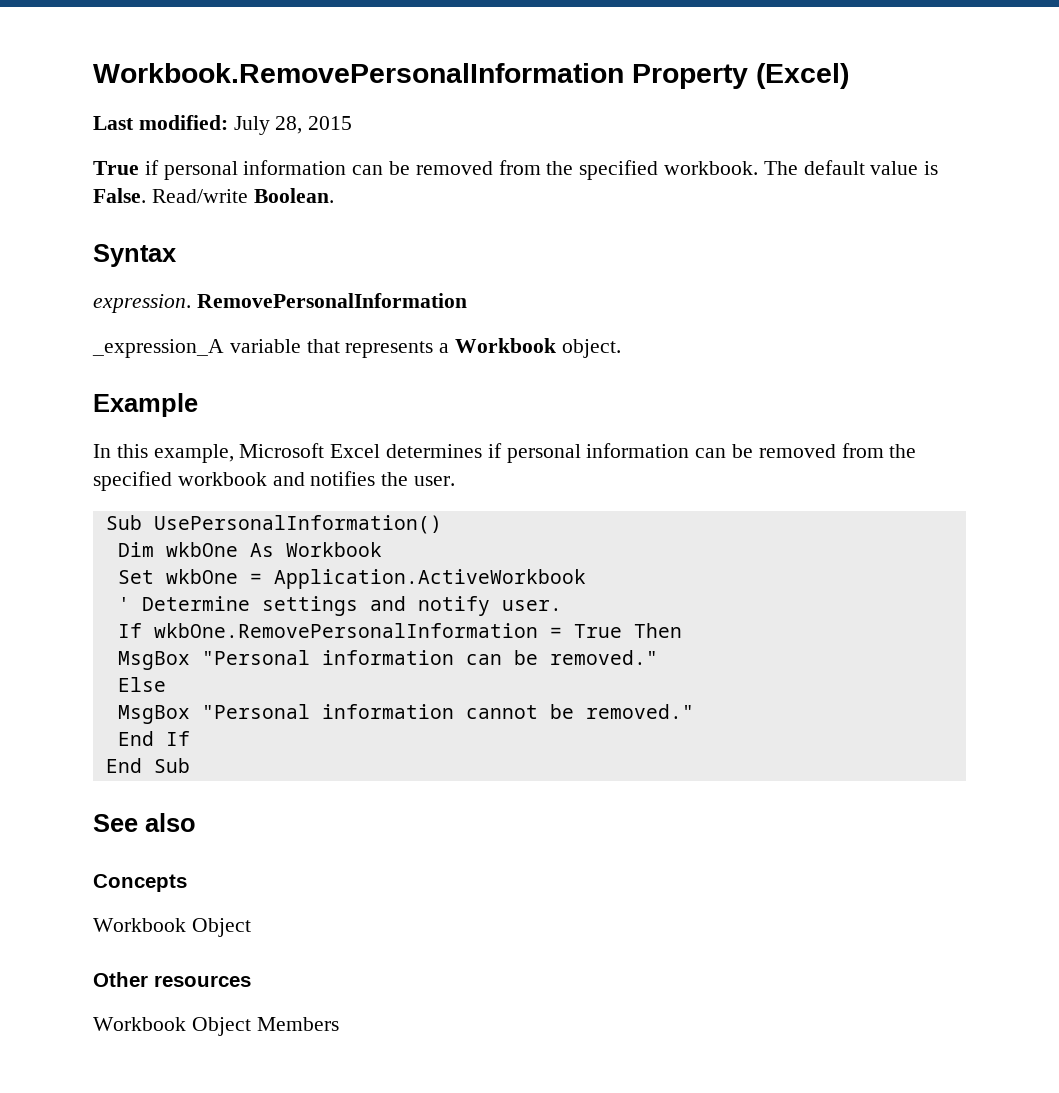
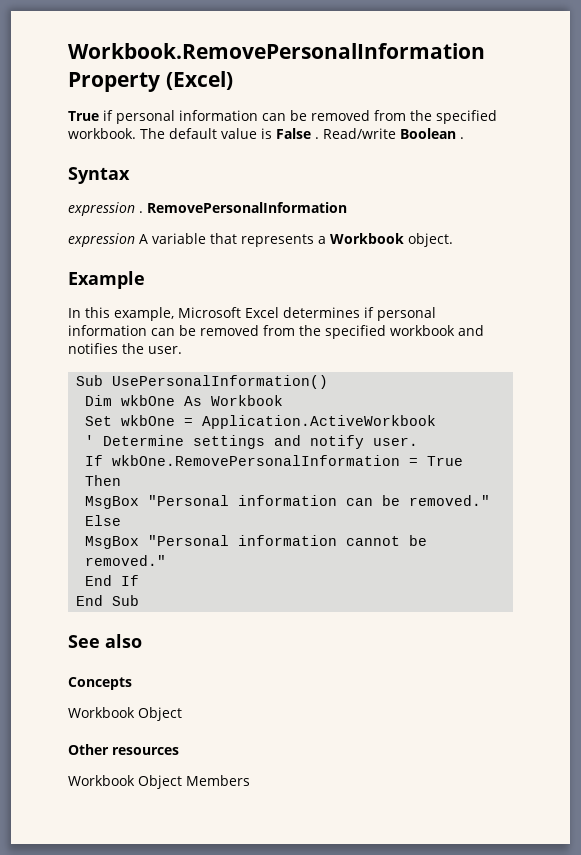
- Last modified: July 28, 2015
- The default value is False. Read/write Boolean.
+ The default value is False . Read/write Boolean .
- expression.
+ expression .
- _expression_A variable that represents a Workbook object.
+ expression A variable that represents a Workbook object.

